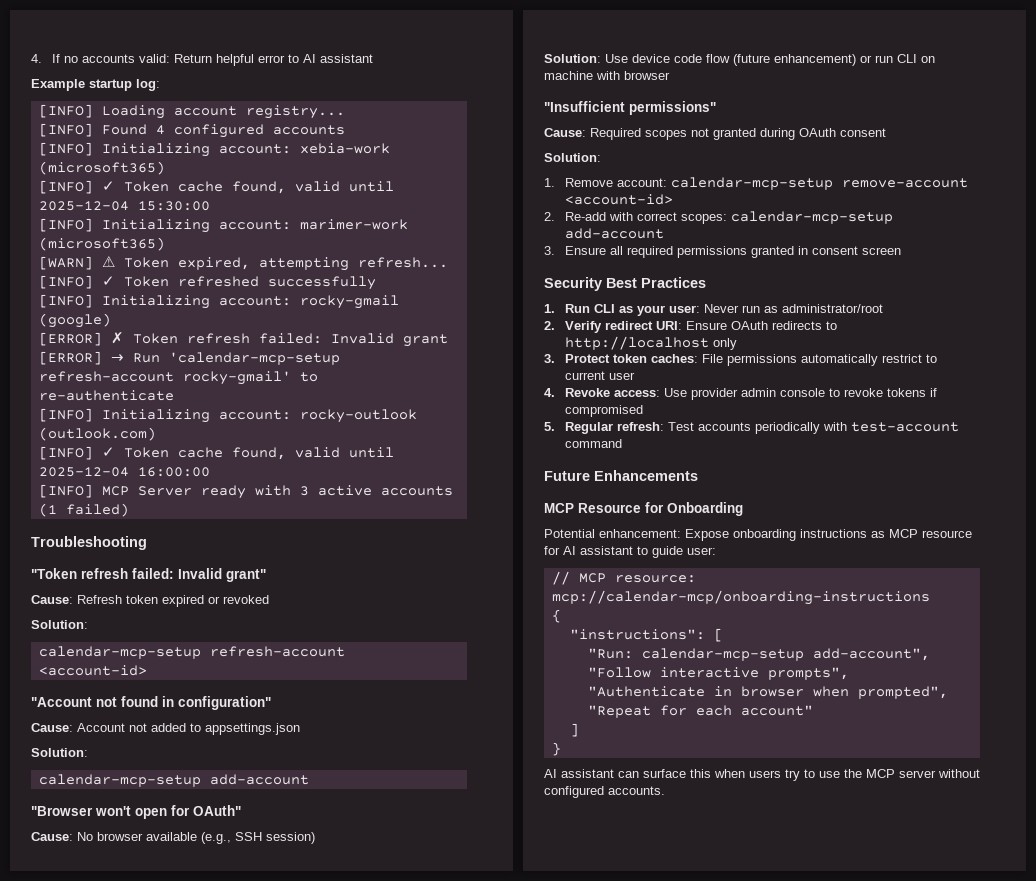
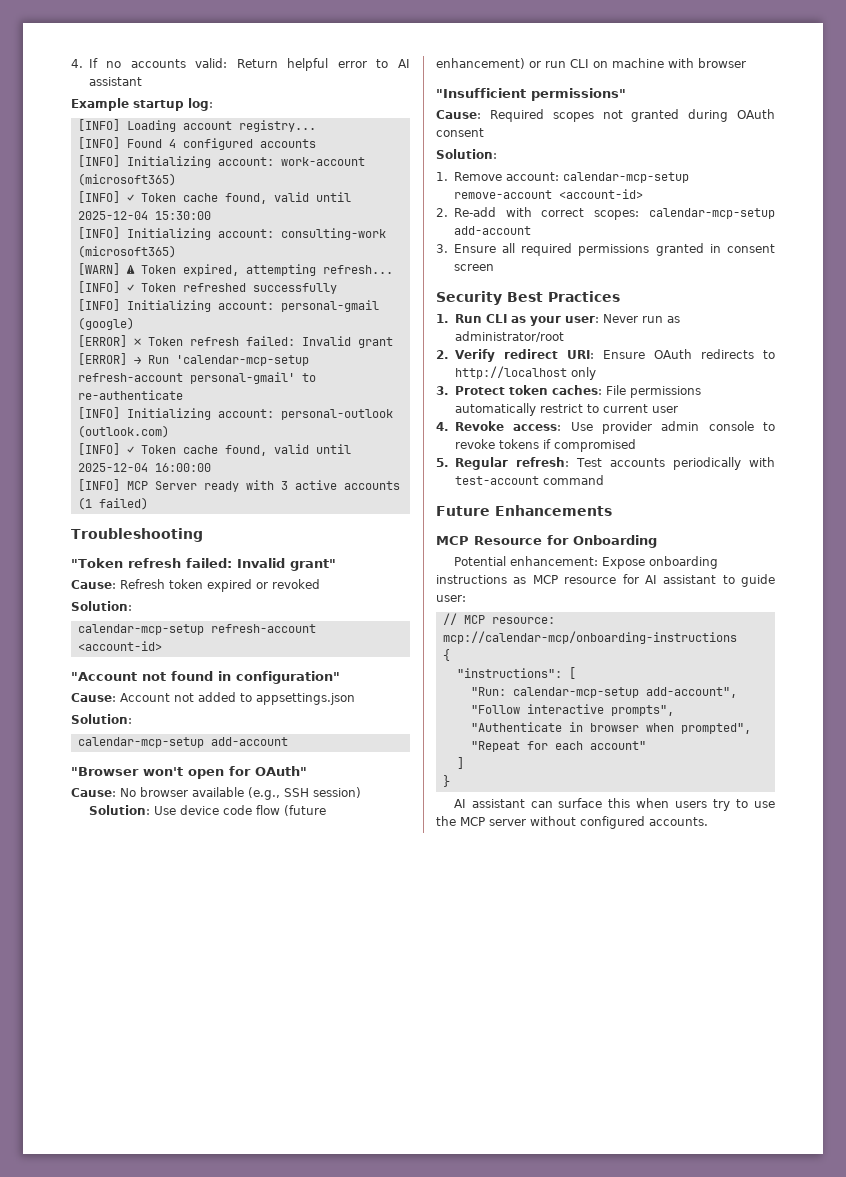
- [INFO] Initializing account: xebia-work (microsoft365)
+ [INFO] Initializing account: work-account (microsoft365)
- [INFO] Initializing account: marimer-work (microsoft365)
+ [INFO] Initializing account: consulting-work (microsoft365)
- [INFO] Initializing account: rocky-gmail (google)
+ [INFO] Initializing account: personal-gmail (google)
- [ERROR] → Run 'calendar-mcp-setup refresh-account rocky-gmail' to re-authenticate
+ [ERROR] → Run 'calendar-mcp-setup refresh-account personal-gmail' to re-authenticate
- [INFO] Initializing account: rocky-outlook (outlook.com)
+ [INFO] Initializing account: personal-outlook (outlook.com)

